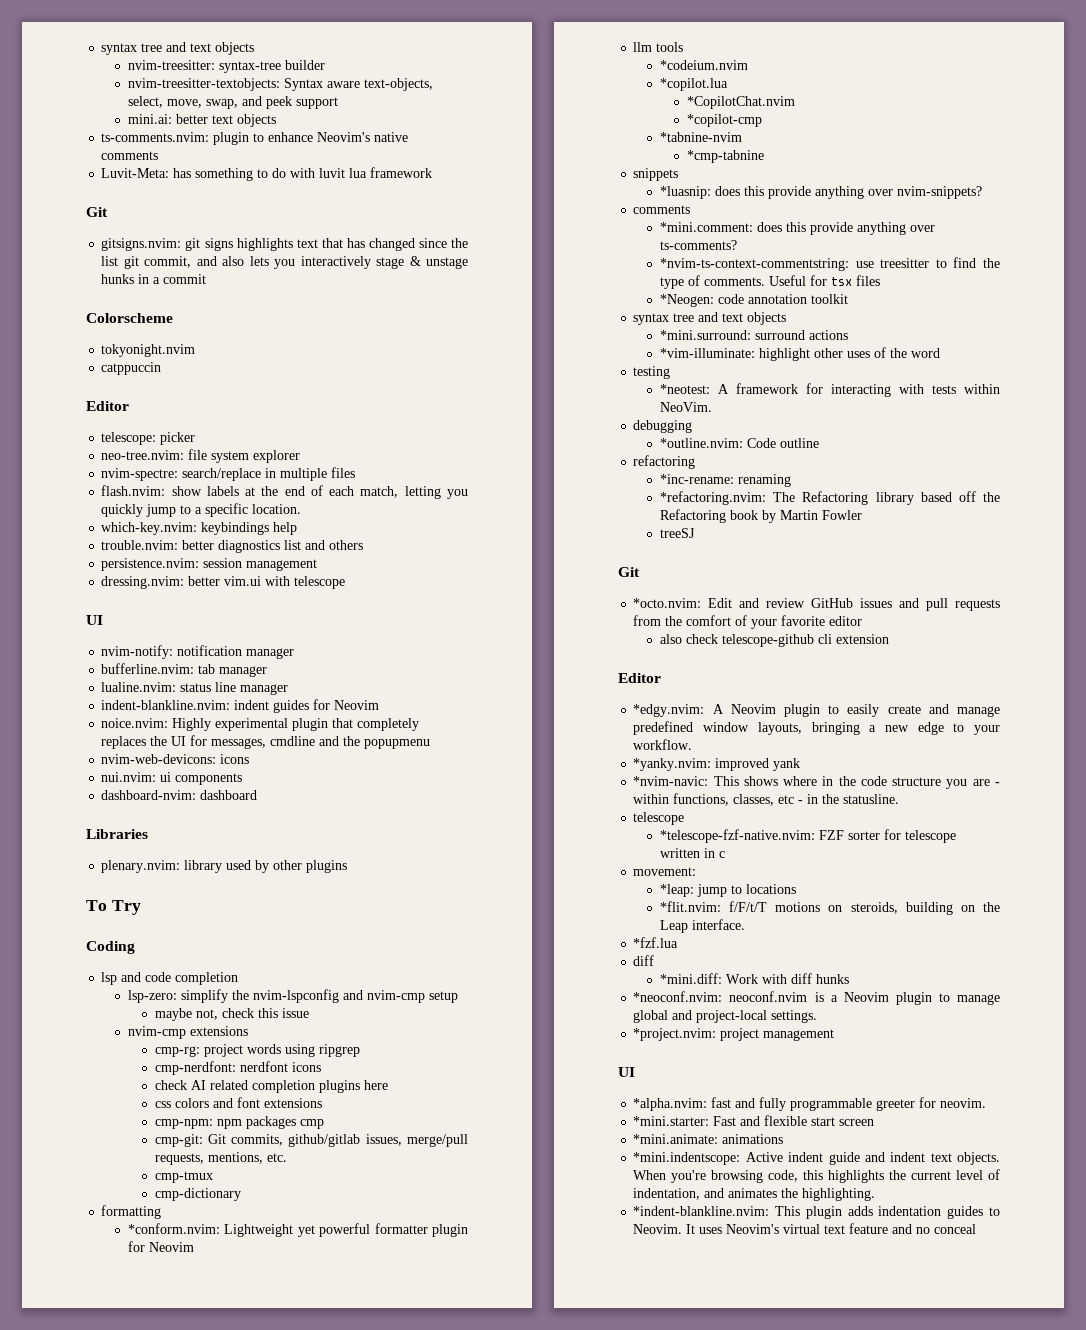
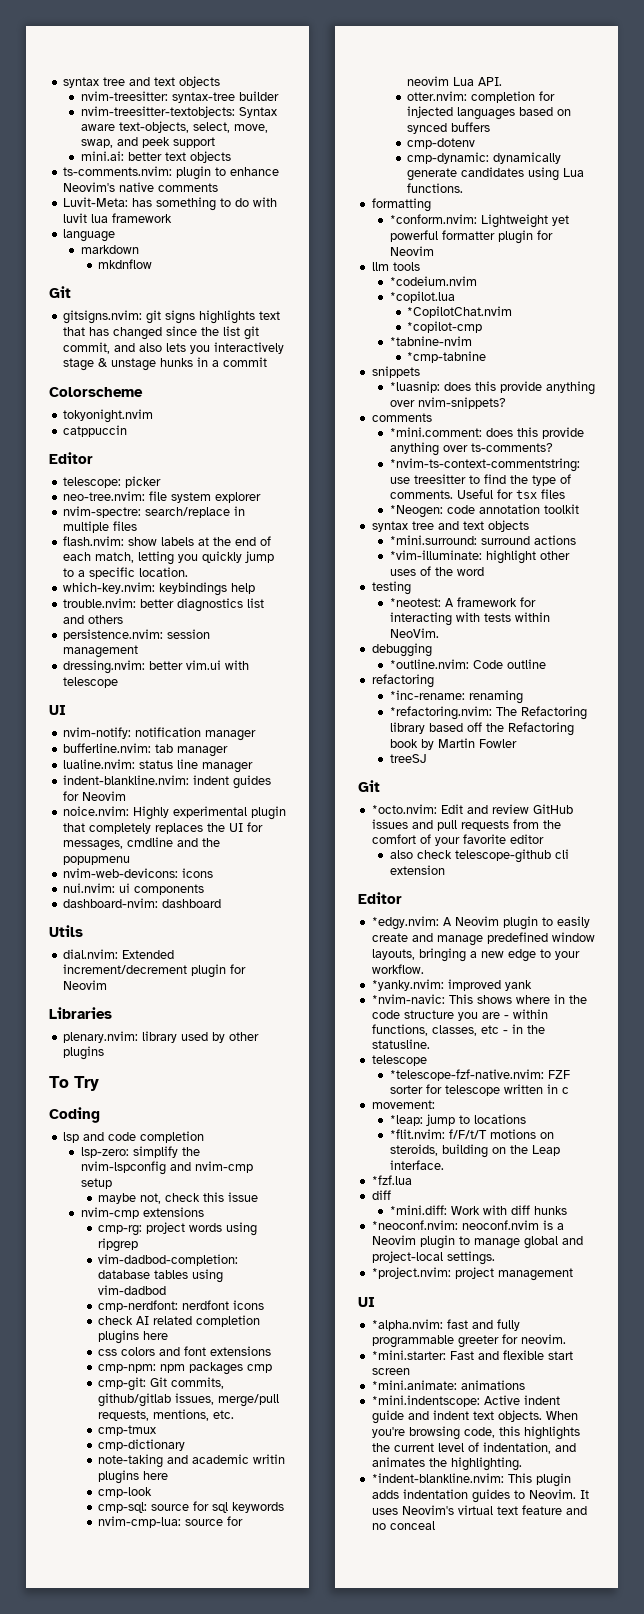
+ language
+ markdown
+ mkdnflow
+ Utils
+ dial.nvim: Extended increment/decrement plugin for Neovim
+ vim-dadbod-completion: database tables using vim-dadbod
+ note-taking and academic writin plugins here
+ cmp-look
+ cmp-sql: source for sql keywords
+ nvim-cmp-lua: source for neovim Lua API.
+ otter.nvim: completion for injected languages based on synced buffers
+ cmp-dotenv
+ cmp-dynamic: dynamically generate candidates using Lua functions.

